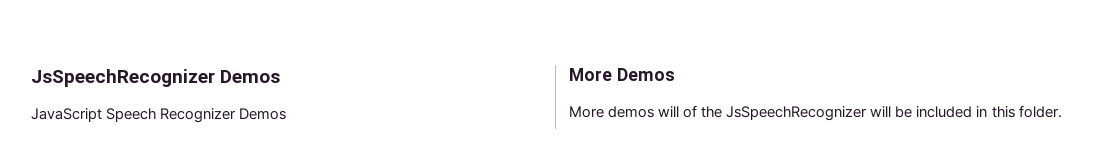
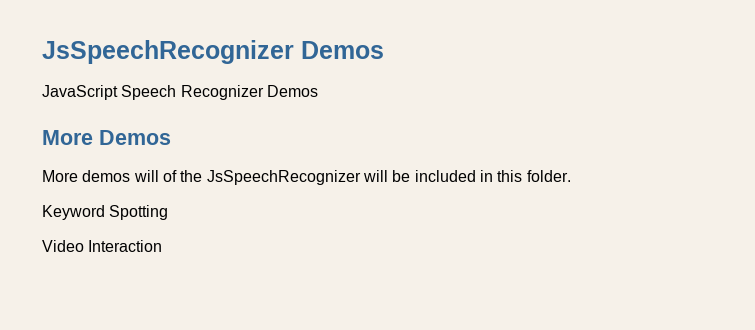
+ Keyword Spotting
+ Video Interaction

